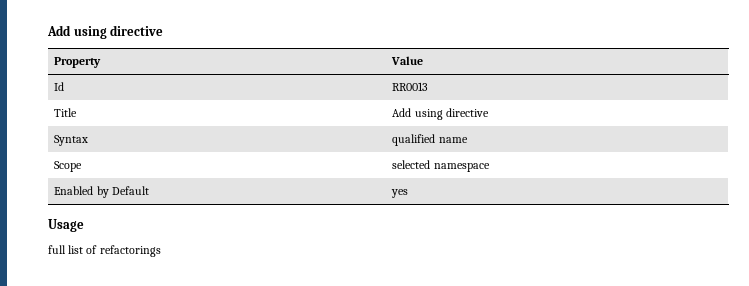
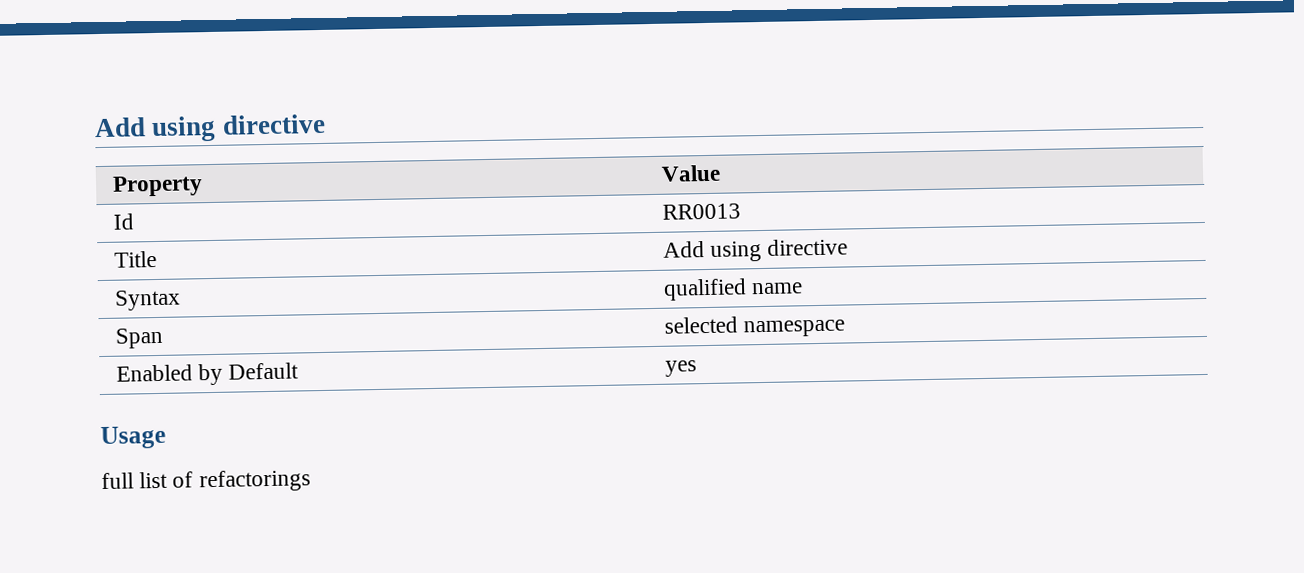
- Scope | selected namespace
+ Span | selected namespace

